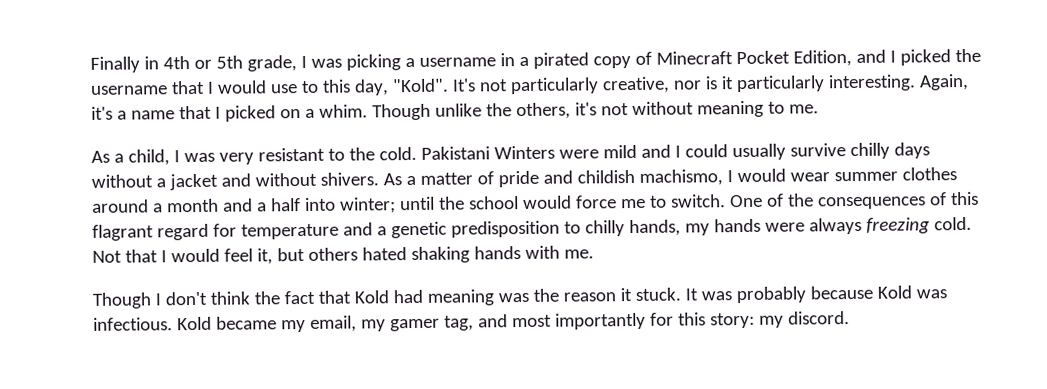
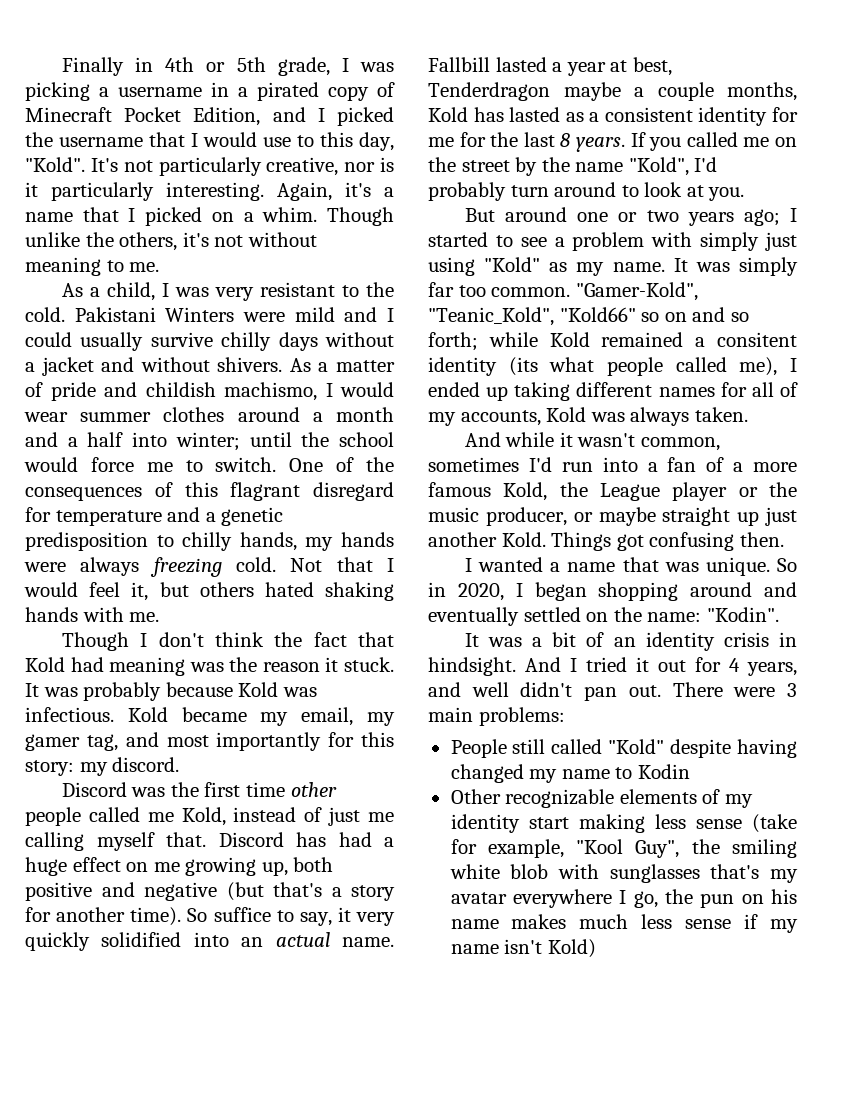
- One of the consequences of this flagrant regard for temperature and a genetic predisposition to chilly hands, my hands were always freezing cold.
+ One of the consequences of this flagrant disregard for temperature and a genetic predisposition to chilly hands, my hands were always freezing cold.
+ Discord was the first time other people called me Kold, instead of just me calling myself that. Discord has had a huge effect on me growing up, both positive and negative (but that's a story for another time). So suffice to say, it very quickly solidified into an actual name. Fallbill lasted a year at best, Tenderdragon maybe a couple months, Kold has lasted as a consistent identity for me for the last 8 years. If you called me on the street by the name "Kold", I'd probably turn around to look at you.
+ But around one or two years ago; I started to see a problem with simply just using "Kold" as my name. It was simply far too common. "Gamer-Kold", "Teanic_Kold", "Kold66" so on and so forth; while Kold remained a consitent identity (its what people called me), I ended up taking different names for all of my accounts, Kold was always taken.
+ And while it wasn't common, sometimes I'd run into a fan of a more famous Kold, the League player or the music producer, or maybe straight up just another Kold. Things got confusing then.
+ I wanted a name that was unique. So in 2020, I began shopping around and eventually settled on the name: "Kodin".
+ It was a bit of an identity crisis in hindsight. And I tried it out for 4 years, and well didn't pan out. There were 3 main problems:
+ People still called "Kold" despite having changed my name to Kodin
+ Other recognizable elements of my identity start making less sense (take for example, "Kool Guy", the smiling white blob with sunglasses that's my avatar everywhere I go, the pun on his name makes much less sense if my name isn't Kold)

